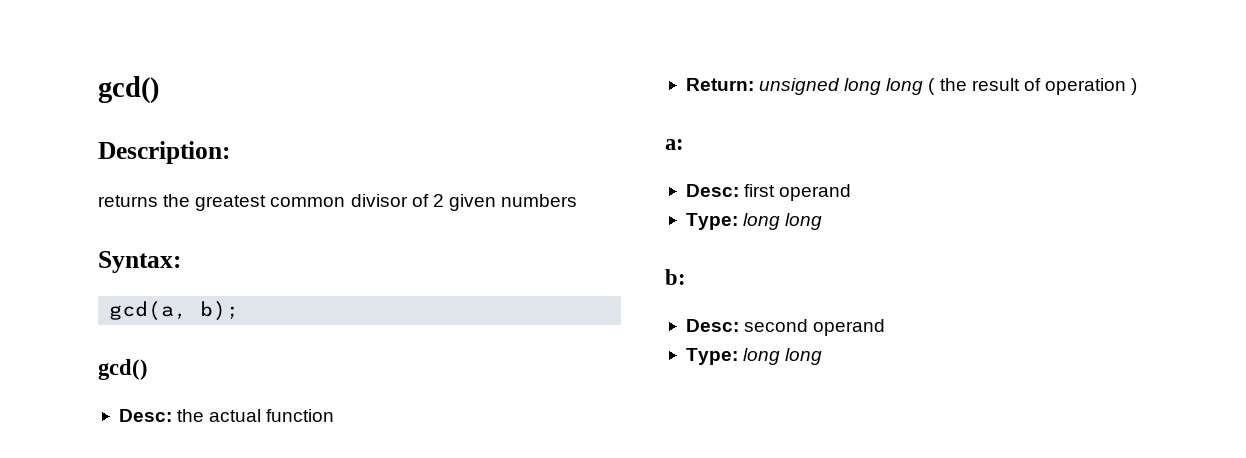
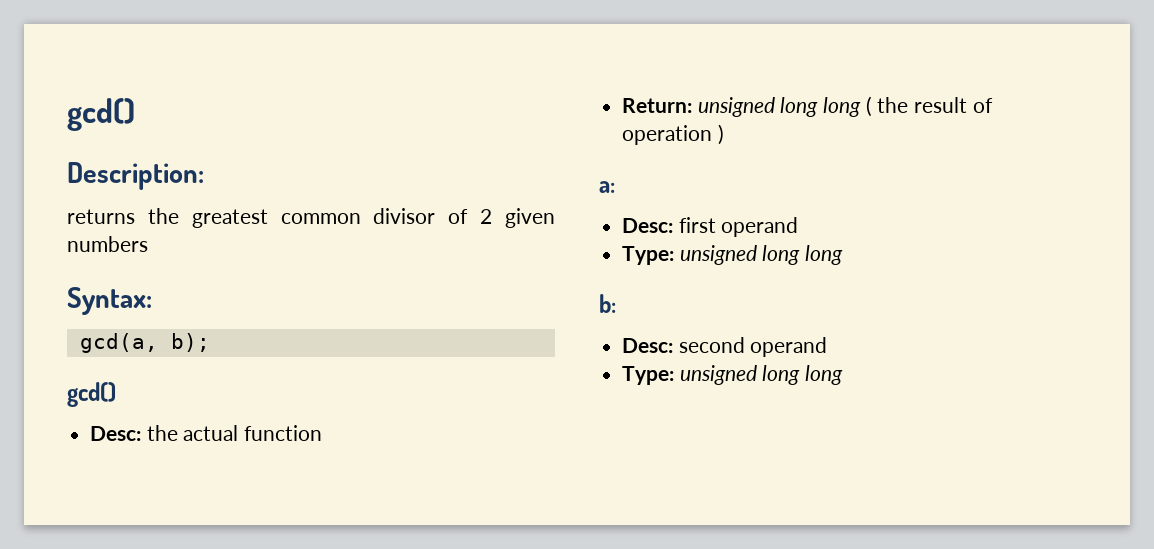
  Desc: first operand
- Type: long long
+ Type: unsigned long long
  Desc: second operand
- Type: long long
+ Type: unsigned long long

